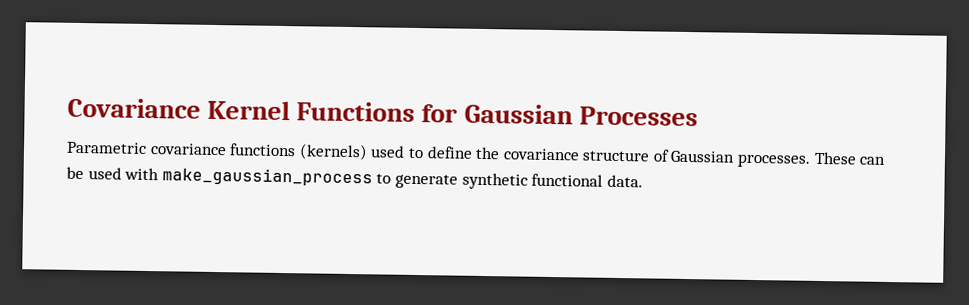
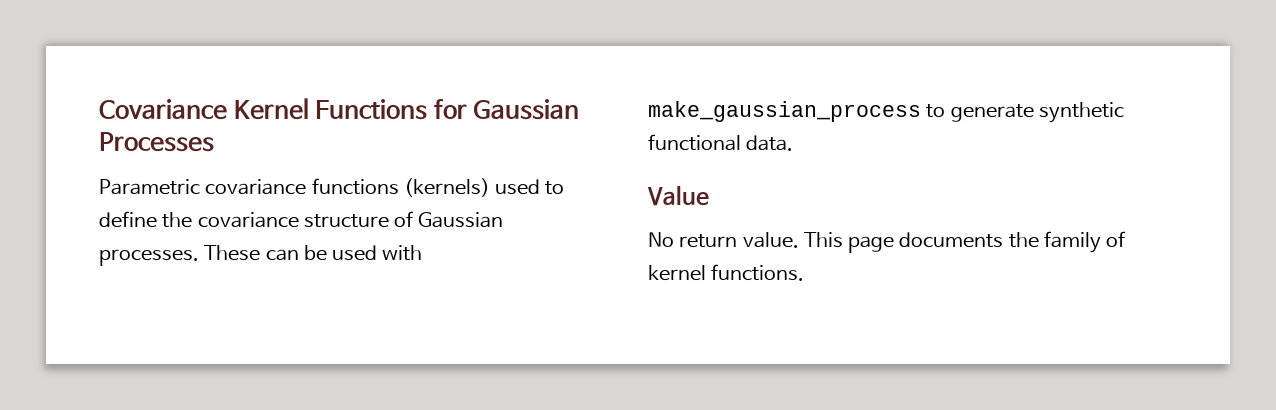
+ Value
+ No return value. This page documents the family of kernel functions.

